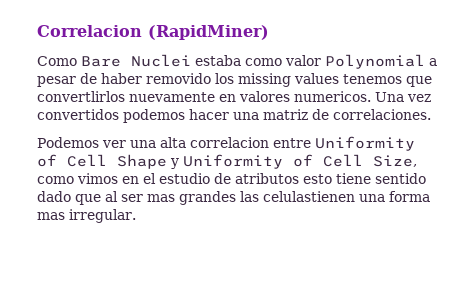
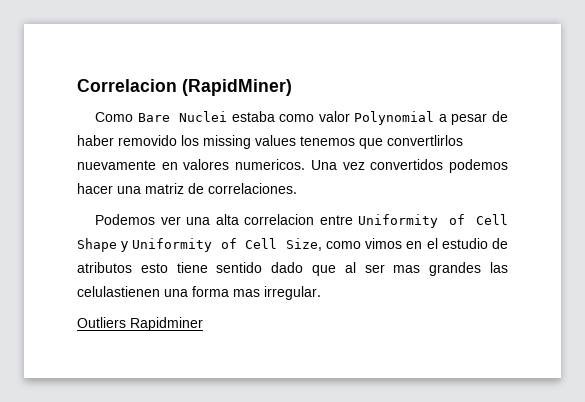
+ Outliers Rapidminer

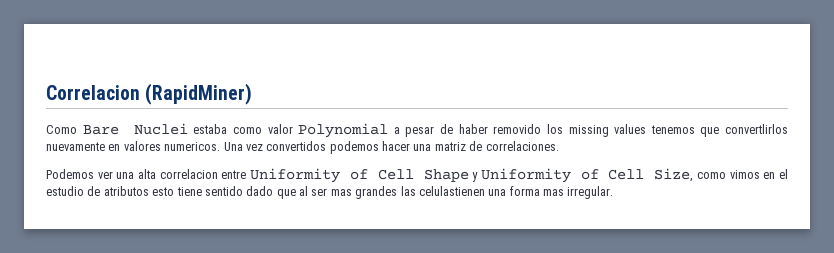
- Outliers Rapidminer

